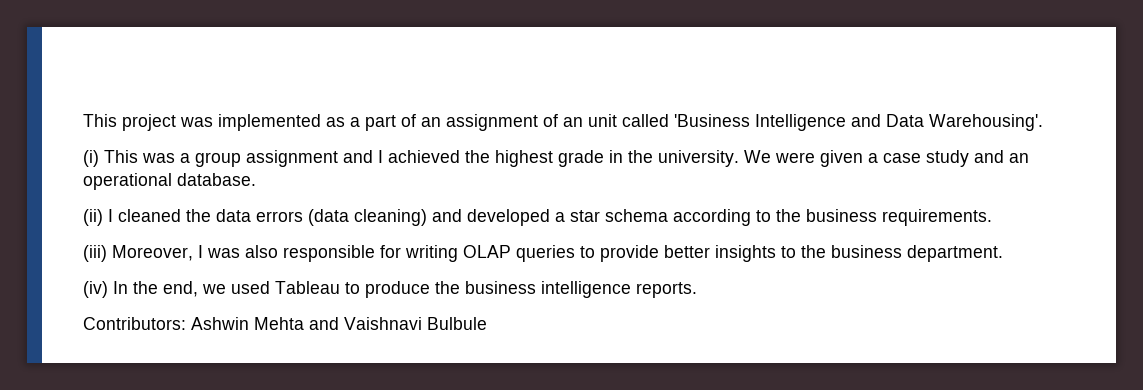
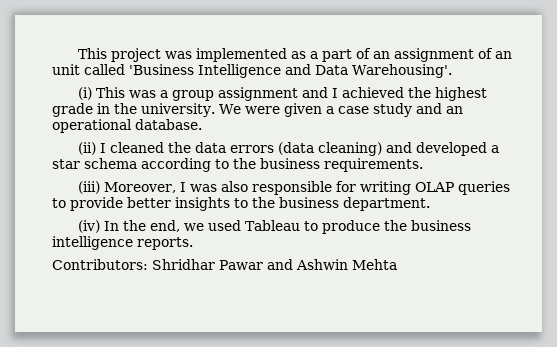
- Contributors: Ashwin Mehta and Vaishnavi Bulbule
+ Contributors: Shridhar Pawar and Ashwin Mehta

